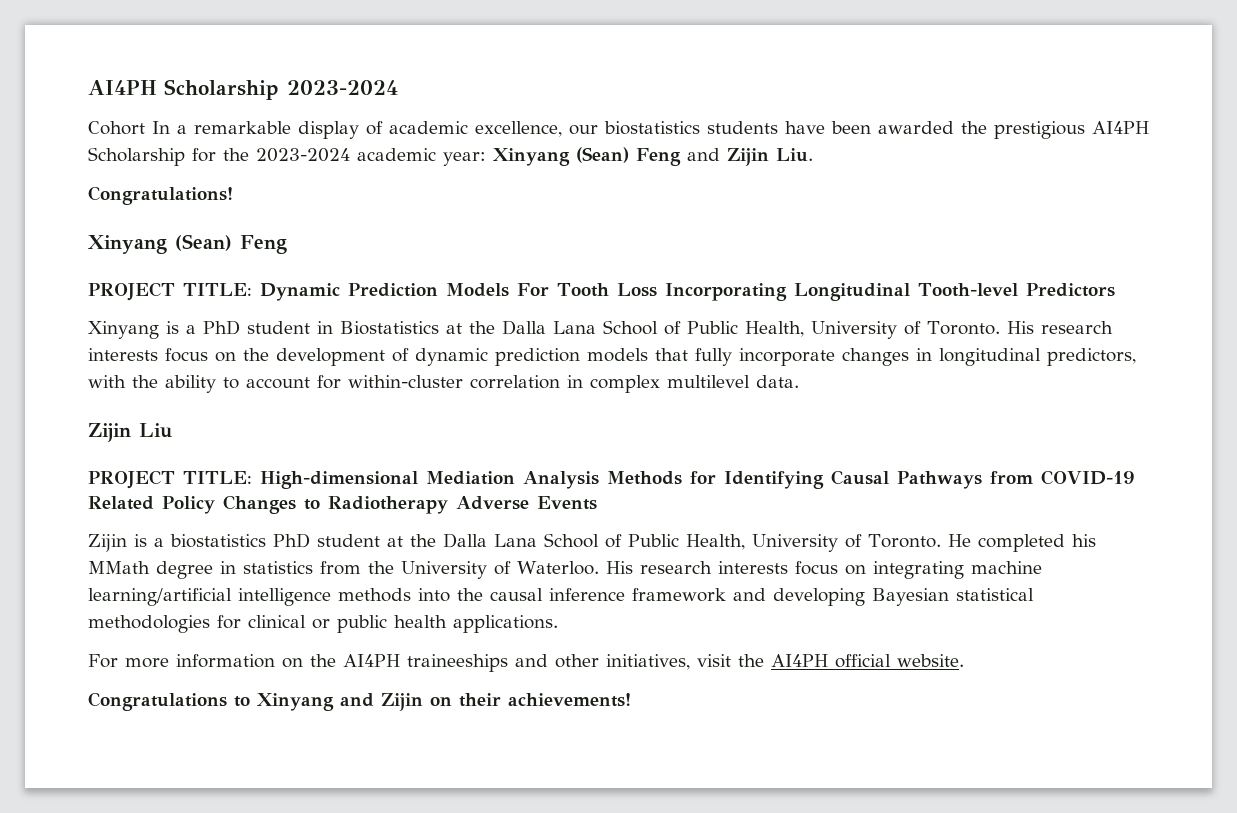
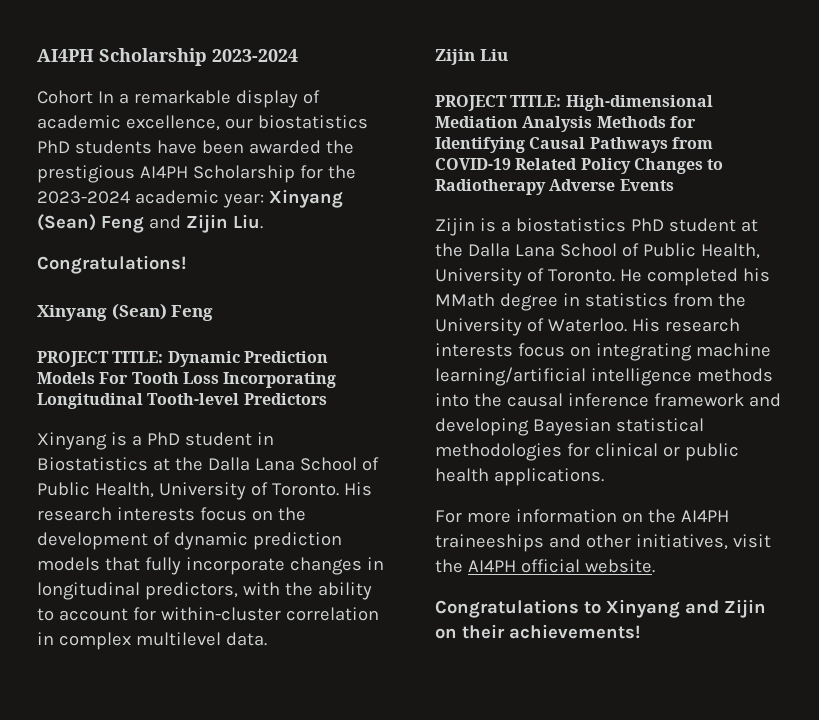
- Cohort In a remarkable display of academic excellence, our biostatistics students have been awarded the prestigious AI4PH Scholarship for the 2023-2024 academic year: Xinyang (Sean) Feng and Zijin Liu.
+ Cohort In a remarkable display of academic excellence, our biostatistics PhD students have been awarded the prestigious AI4PH Scholarship for the 2023-2024 academic year: Xinyang (Sean) Feng and Zijin Liu.

